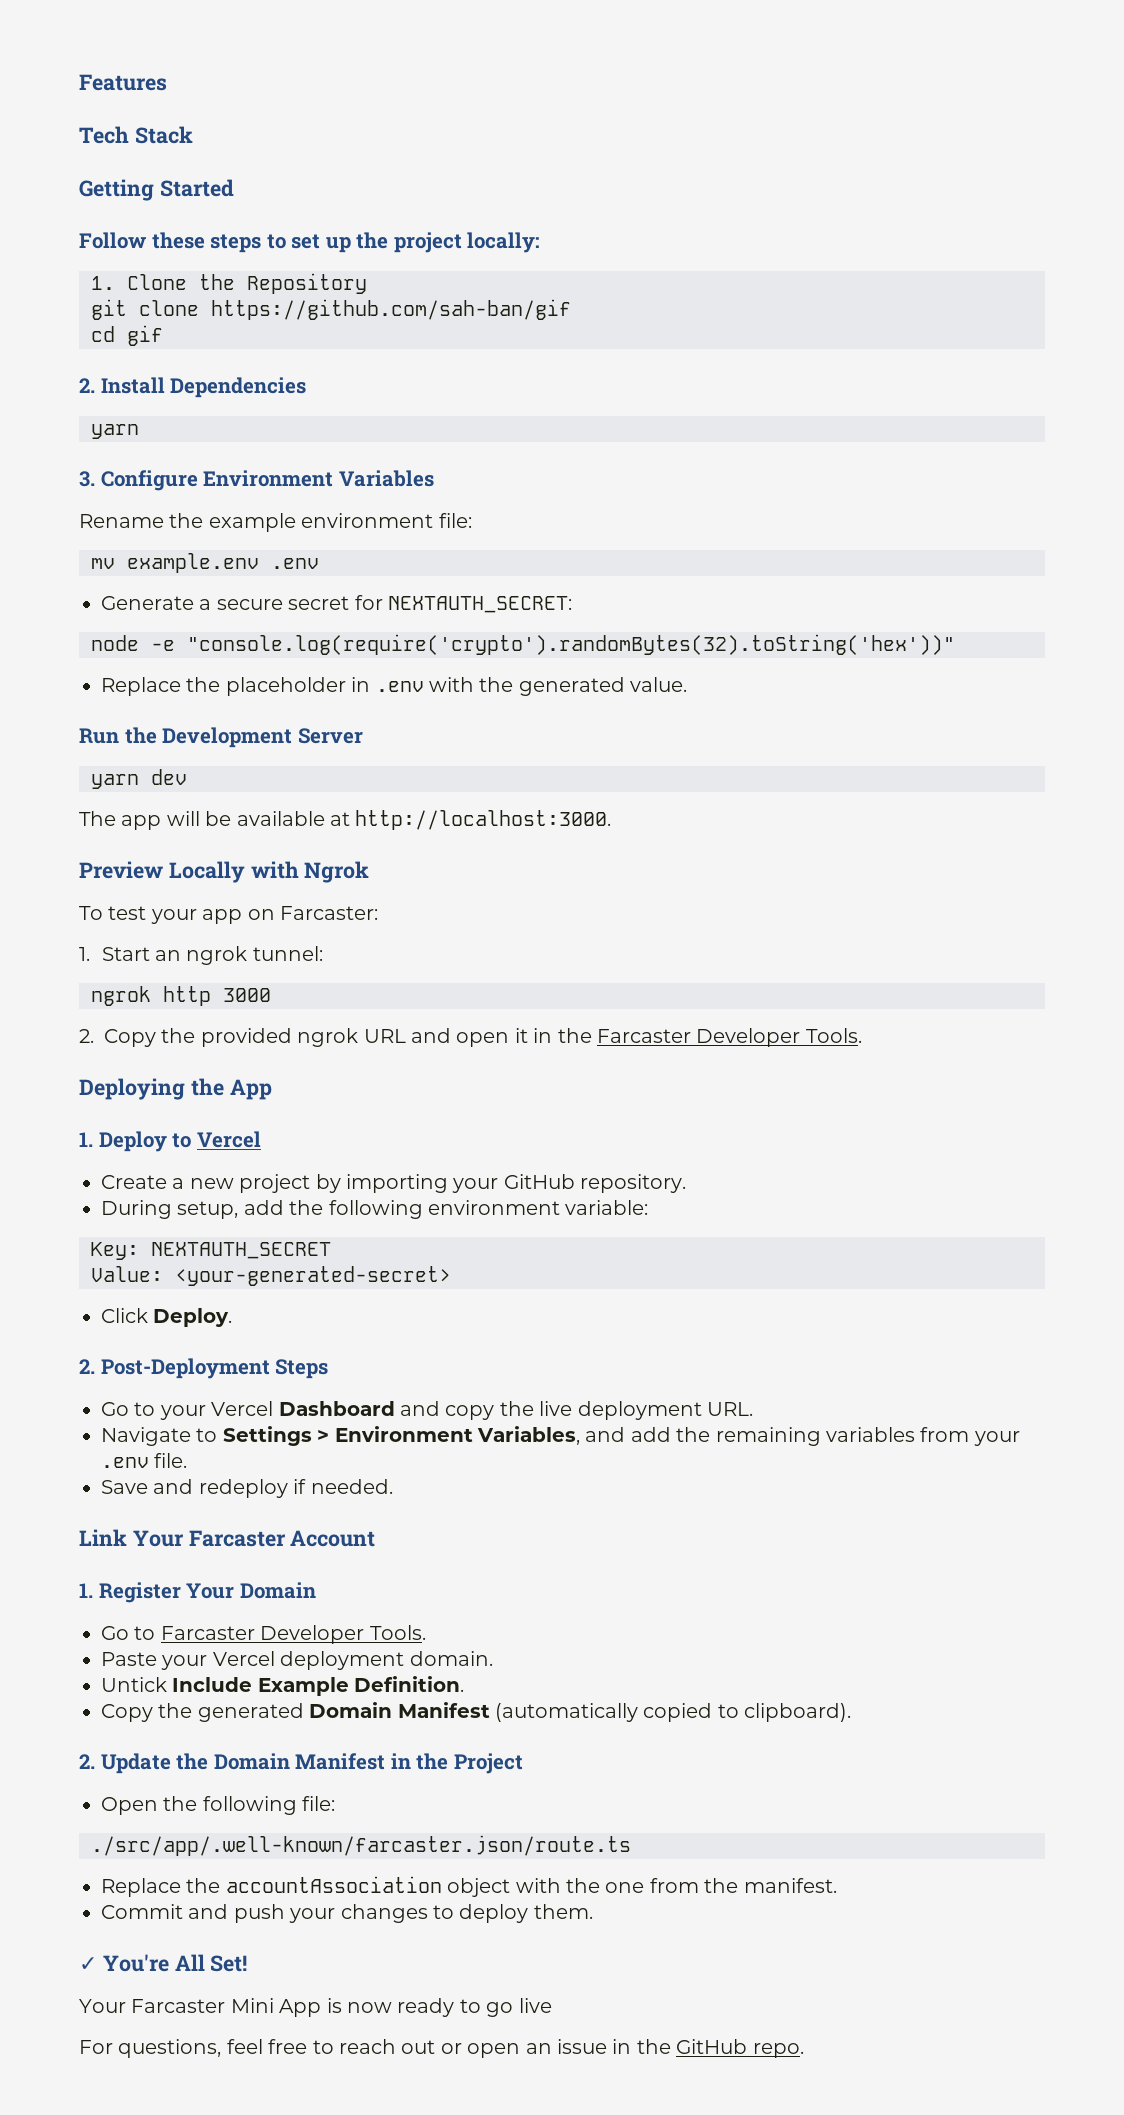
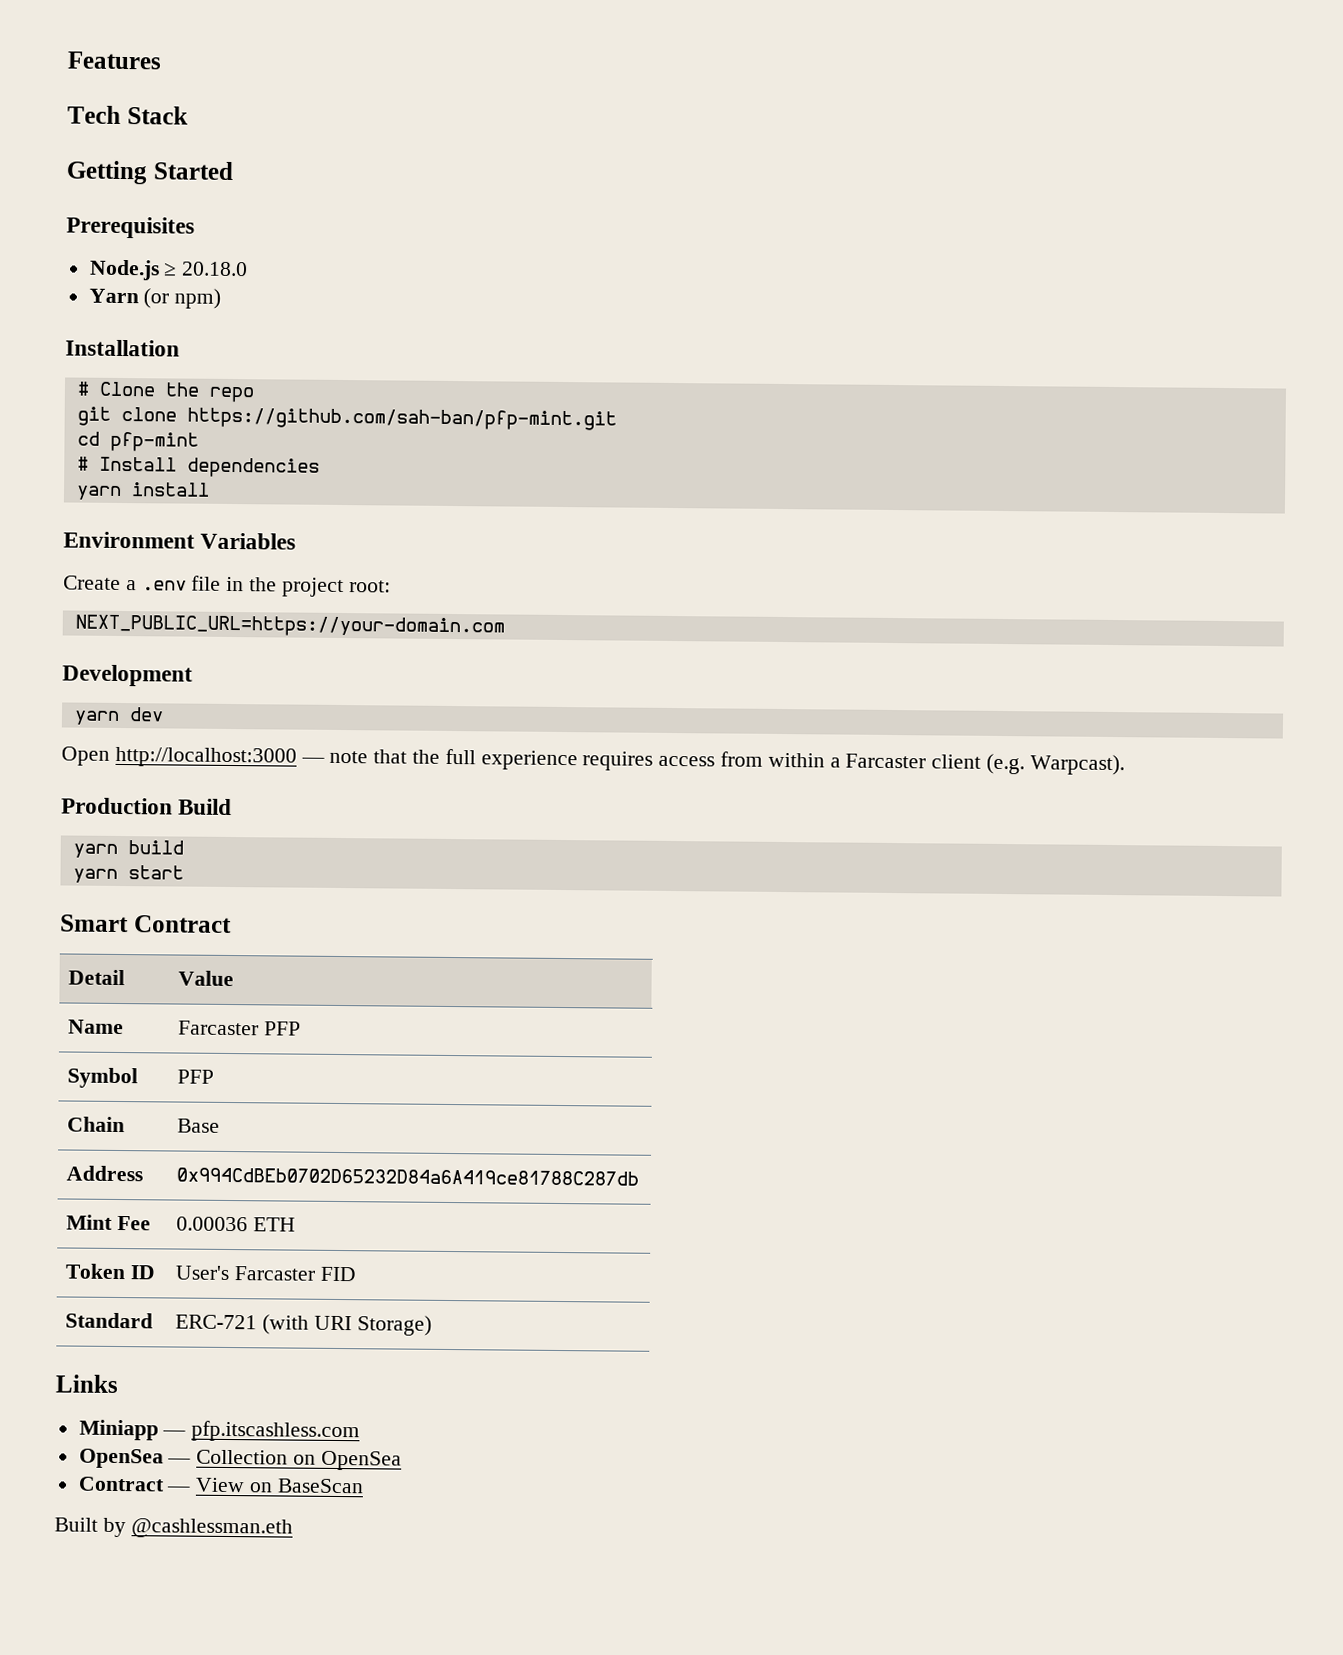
- Follow these steps to set up the project locally:
- 1. Clone the Repository
+ Prerequisites
+ Node.js ≥ 20.18.0
+ Yarn (or npm)
+ Installation
+ # Clone the repo
- git clone https://github.com/sah-ban/gif
+ git clone https://github.com/sah-ban/pfp-mint.git
- cd gif
- 2. Install Dependencies
- yarn
- 3. Configure Environment Variables
+ cd pfp-mint
+ # Install dependencies
+ yarn install
+ Environment Variables
- Rename the example environment file:
- mv example.env .env
- Generate a secure secret for NEXTAUTH_SECRET:
- node -e "console.log(require('crypto').randomBytes(32).toString('hex'))"
- Replace the placeholder in .env with the generated value.
- Run the Development Server
+ Create a .env file in the project root:
+ NEXT_PUBLIC_URL=https://your-domain.com
+ Development
- The app will be available at http://localhost:3000.
- Preview Locally with Ngrok
- To test your app on Farcaster:
- 1. Start an ngrok tunnel:
- ngrok http 3000
- 2. Copy the provided ngrok URL and open it in the Farcaster Developer Tools.
- Deploying the App
- 1. Deploy to Vercel
- Create a new project by importing your GitHub repository.
- During setup, add the following environment variable:
- Key: NEXTAUTH_SECRET
- Value: <your-generated-secret>
- Click Deploy.
- 2. Post-Deployment Steps
- Go to your Vercel Dashboard and copy the live deployment URL.
- Navigate to Settings > Environment Variables, and add the remaining variables from your .env file.
- Save and redeploy if needed.
- Link Your Farcaster Account
- 1. Register Your Domain
- Go to Farcaster Developer Tools.
- Paste your Vercel deployment domain.
- Untick Include Example Definition.
- Copy the generated Domain Manifest (automatically copied to clipboard).
- 2. Update the Domain Manifest in the Project
- Open the following file:
- ./src/app/.well-known/farcaster.json/route.ts
- Replace the accountAssociation object with the one from the manifest.
- Commit and push your changes to deploy them.
- ✓ You're All Set!
- Your Farcaster Mini App is now ready to go live
- For questions, feel free to reach out or open an issue in the GitHub repo.
+ Open http://localhost:3000 — note that the full experience requires access from within a Farcaster client (e.g. Warpcast).
+ Production Build
+ yarn build
+ yarn start
+ Smart Contract
+ Detail | Value
+ Name | Farcaster PFP
+ Symbol | PFP
+ Chain | Base
+ Address | 0x994CdBEb0702D65232D84a6A419ce81788C287db
+ Mint Fee | 0.00036 ETH
+ Token ID | User's Farcaster FID
+ Standard | ERC-721 (with URI Storage)
+ Links
+ Miniapp — pfp.itscashless.com
+ OpenSea — Collection on OpenSea
+ Contract — View on BaseScan
+ Built by @cashlessman.eth

